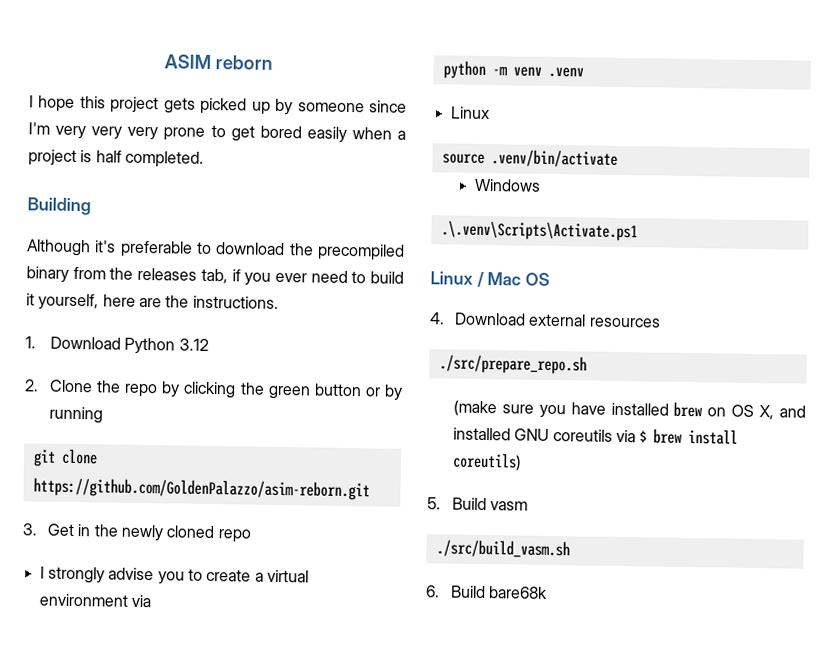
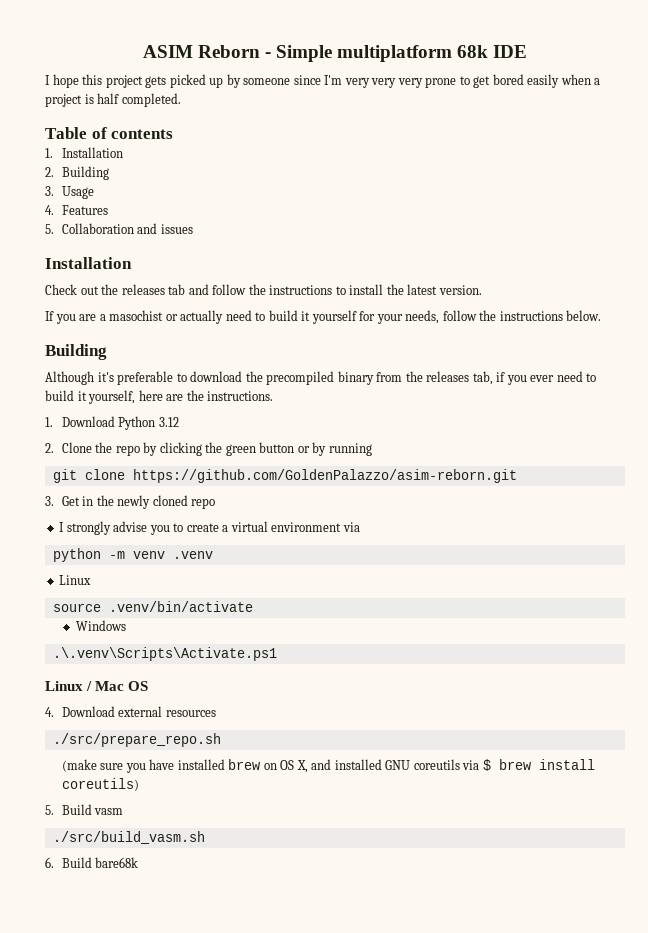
- ASIM reborn
+ ASIM Reborn - Simple multiplatform 68k IDE
+ Table of contents
+ 1. Installation
+ 2. Building
+ 3. Usage
+ 4. Features
+ 5. Collaboration and issues
+ Installation
+ Check out the releases tab and follow the instructions to install the latest version.
+ If you are a masochist or actually need to build it yourself for your needs, follow the instructions below.

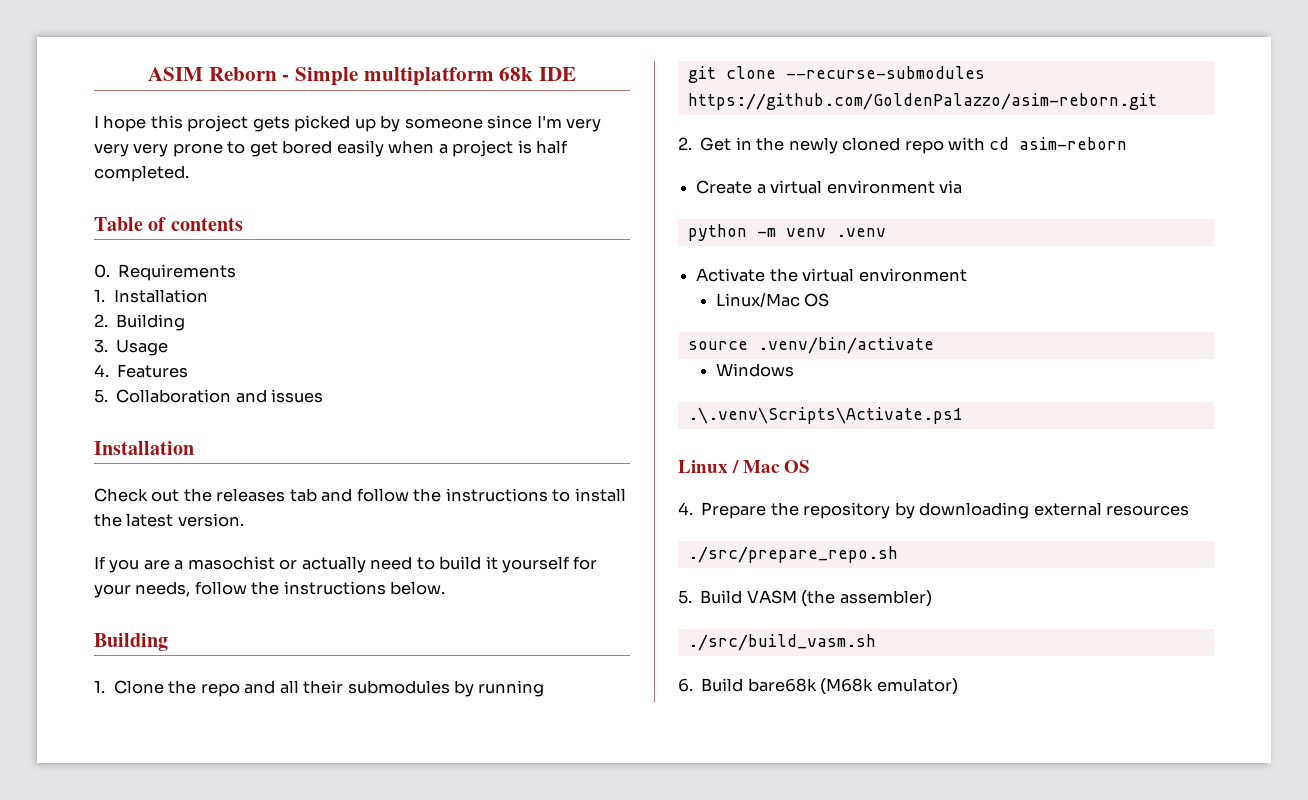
+ 0. Requirements
- Although it's preferable to download the precompiled binary from the releases tab, if you ever need to build it yourself, here are the instructions.
- 1. Download Python 3.12
- 2. Clone the repo by clicking the green button or by running
+ 1. Clone the repo and all their submodules by running
- git clone https://github.com/GoldenPalazzo/asim-reborn.git
+ git clone --recurse-submodules https://github.com/GoldenPalazzo/asim-reborn.git
- 3. Get in the newly cloned repo
- I strongly advise you to create a virtual environment via
+ 2. Get in the newly cloned repo with cd asim-reborn
+ Create a virtual environment via
  python -m venv .venv
- Linux
+ Activate the virtual environment
+ Linux/Mac OS
- 4. Download external resources
+ 4. Prepare the repository by downloading external resources
  ./src/prepare_repo.sh
- (make sure you have installed brew on OS X, and installed GNU coreutils via $ brew install coreutils)
- 5. Build vasm
+ 5. Build VASM (the assembler)
- 6. Build bare68k
+ 6. Build bare68k (M68k emulator)

